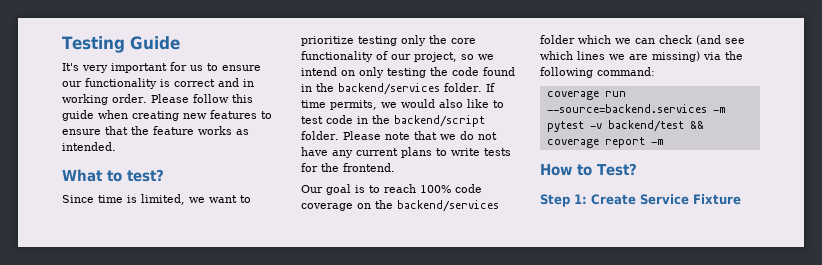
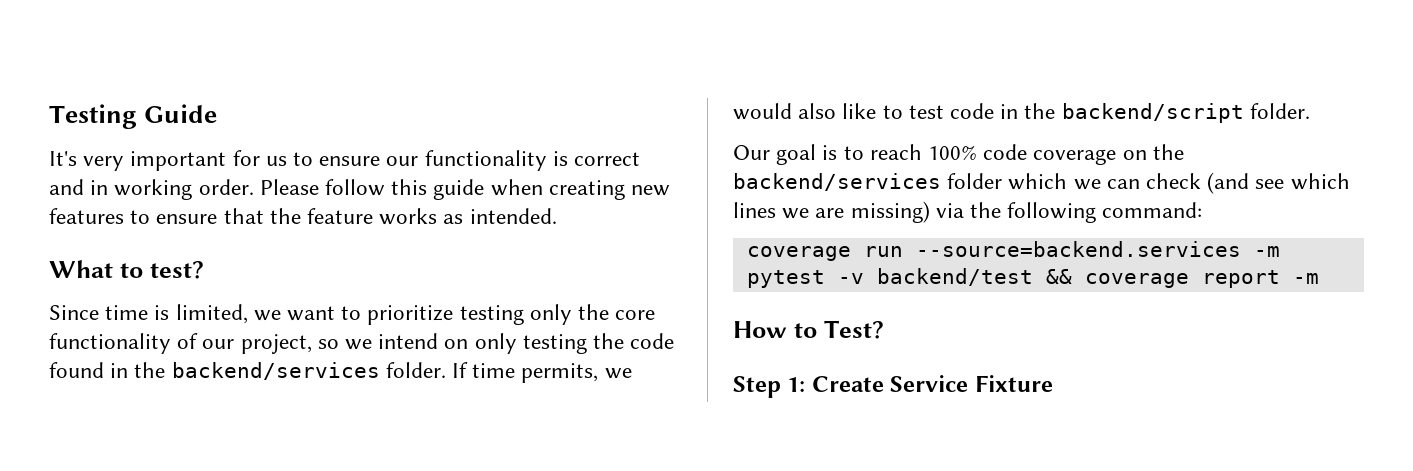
- Please note that we do not have any current plans to write tests for the frontend.

